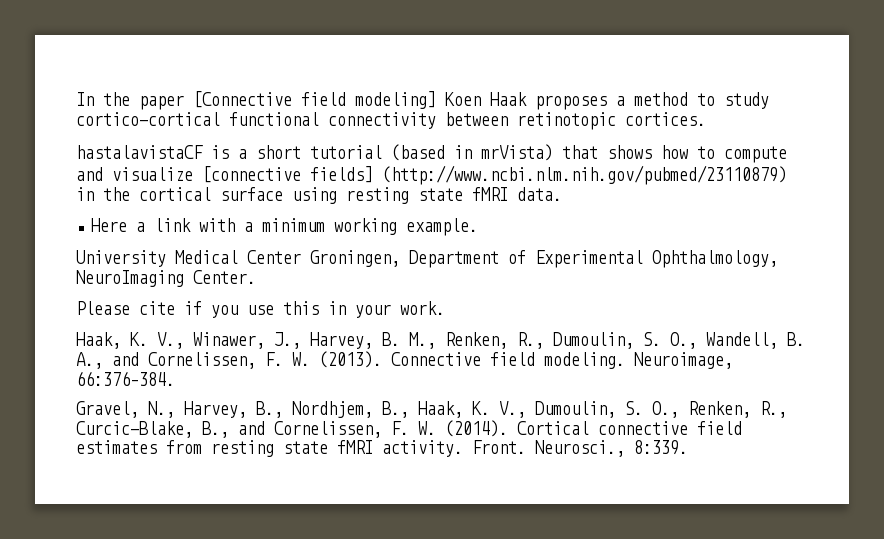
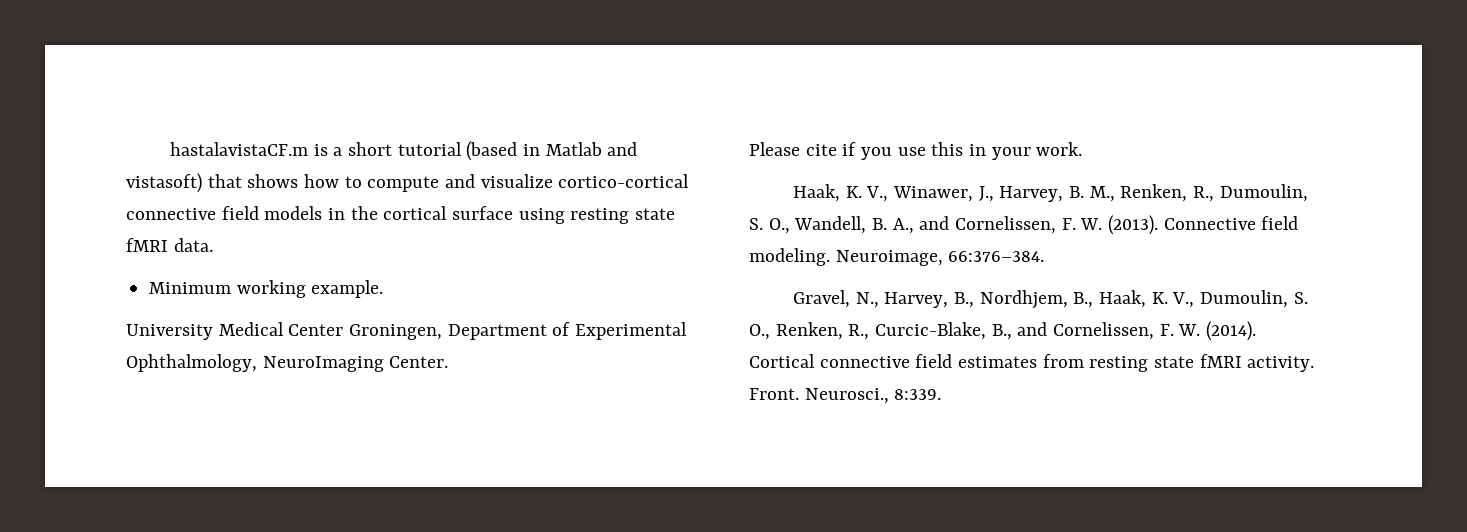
- In the paper [Connective field modeling] Koen Haak proposes a method to study cortico-cortical functional connectivity between retinotopic cortices.
- hastalavistaCF is a short tutorial (based in mrVista) that shows how to compute and visualize [connective fields] (http://www.ncbi.nlm.nih.gov/pubmed/23110879) in the cortical surface using resting state fMRI data.
+ hastalavistaCF.m is a short tutorial (based in Matlab and vistasoft) that shows how to compute and visualize cortico-cortical connective field models in the cortical surface using resting state fMRI data.
- Here a link with a minimum working example.
+ Minimum working example.

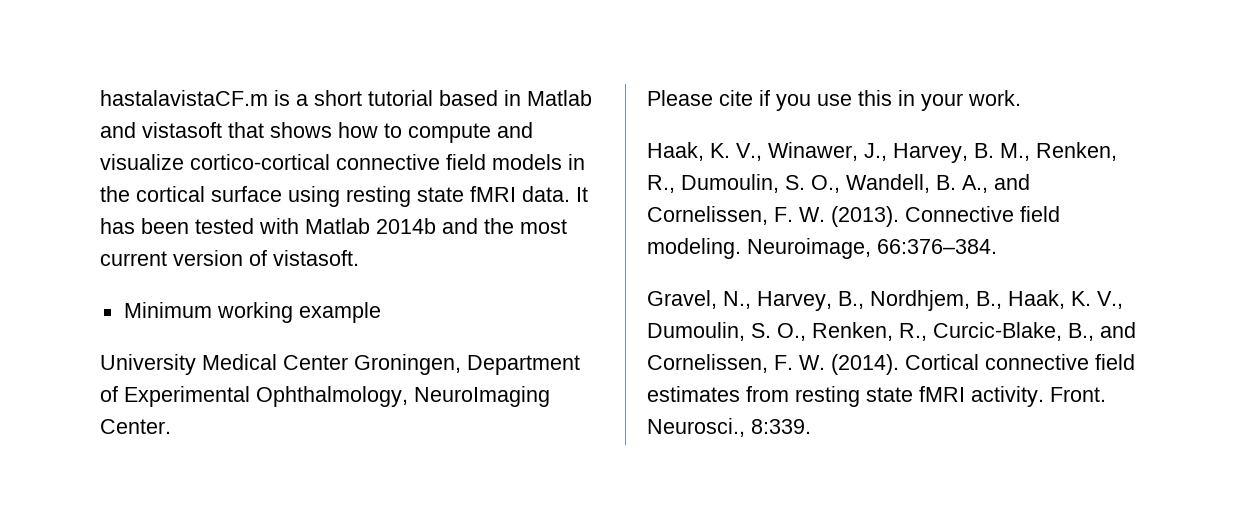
- hastalavistaCF.m is a short tutorial (based in Matlab and vistasoft) that shows how to compute and visualize cortico-cortical connective field models in the cortical surface using resting state fMRI data.
+ hastalavistaCF.m is a short tutorial based in Matlab and vistasoft that shows how to compute and visualize cortico-cortical connective field models in the cortical surface using resting state fMRI data. It has been tested with Matlab 2014b and the most current version of vistasoft.
- Minimum working example.
+ Minimum working example

